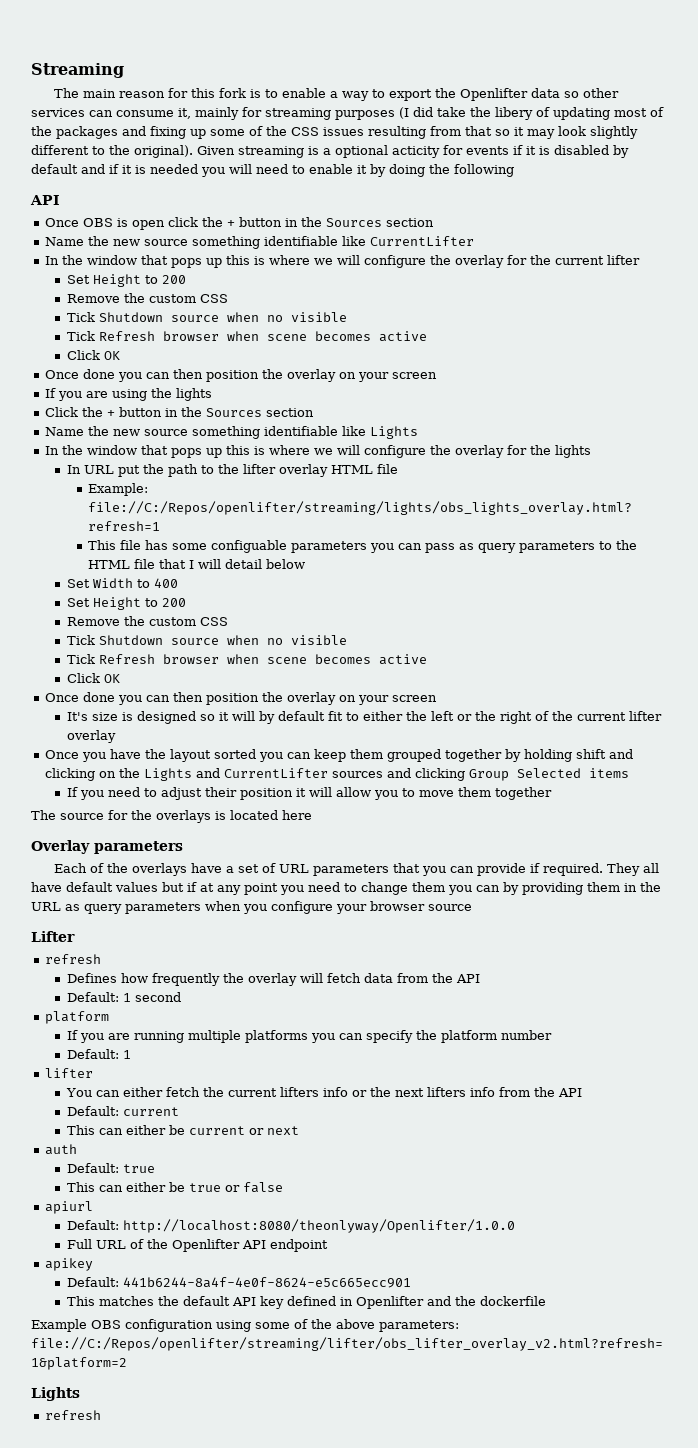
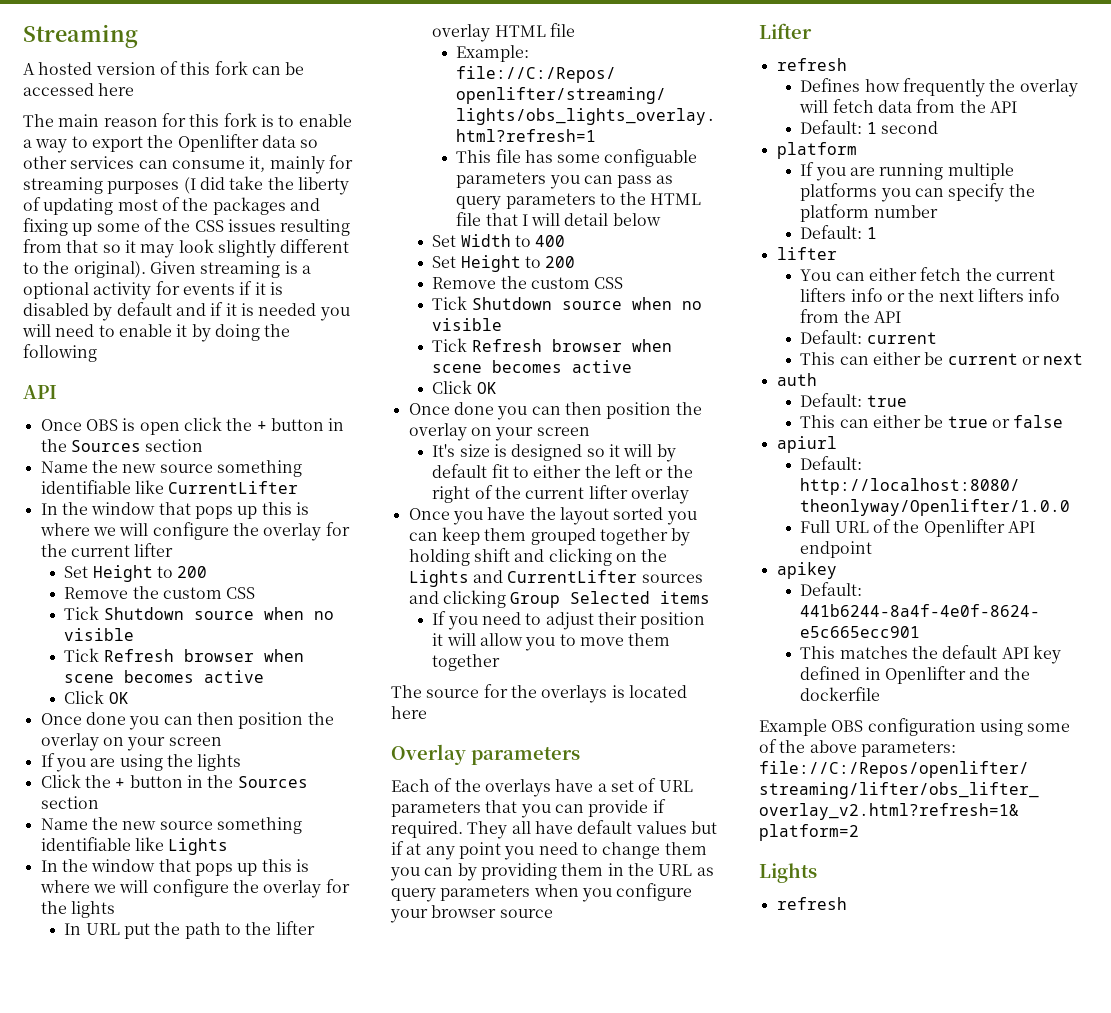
+ A hosted version of this fork can be accessed here
- The main reason for this fork is to enable a way to export the Openlifter data so other services can consume it, mainly for streaming purposes (I did take the libery of updating most of the packages and fixing up some of the CSS issues resulting from that so it may look slightly different to the original).
+ The main reason for this fork is to enable a way to export the Openlifter data so other services can consume it, mainly for streaming purposes (I did take the liberty of updating most of the packages and fixing up some of the CSS issues resulting from that so it may look slightly different to the original).
- Given streaming is a optional acticity for events if it is disabled by default and if it is needed you will need to enable it by doing the following
+ Given streaming is a optional activity for events if it is disabled by default and if it is needed you will need to enable it by doing the following

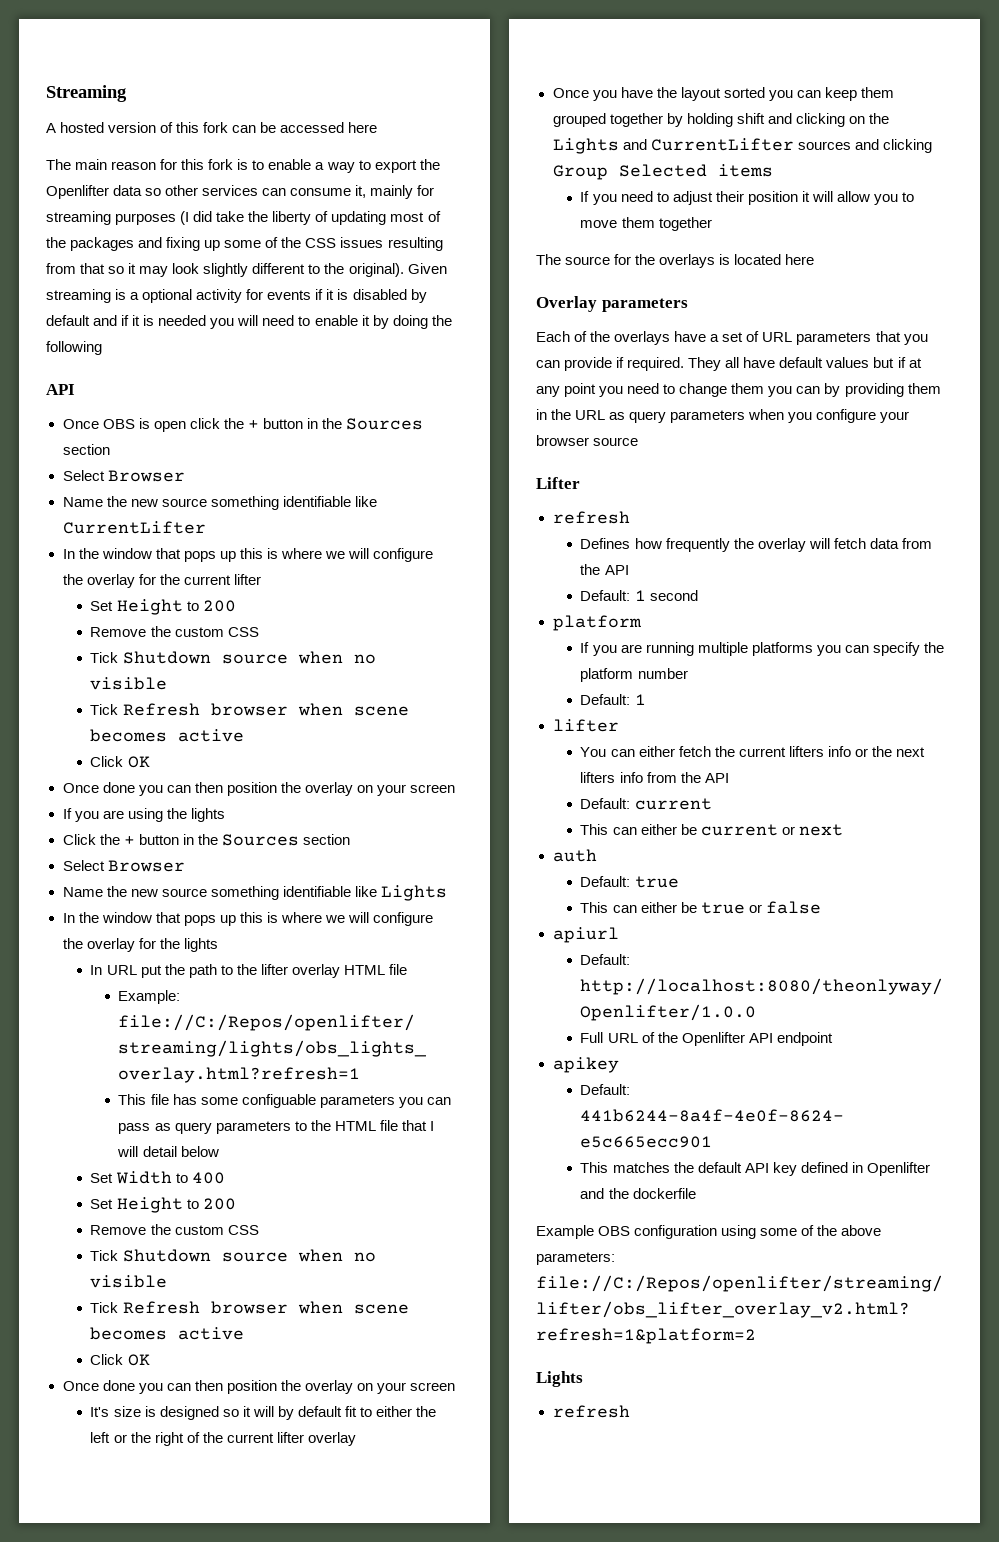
  Once OBS is open click the + button in the Sources section
+ Select Browser
  Click the + button in the Sources section
+ Select Browser

